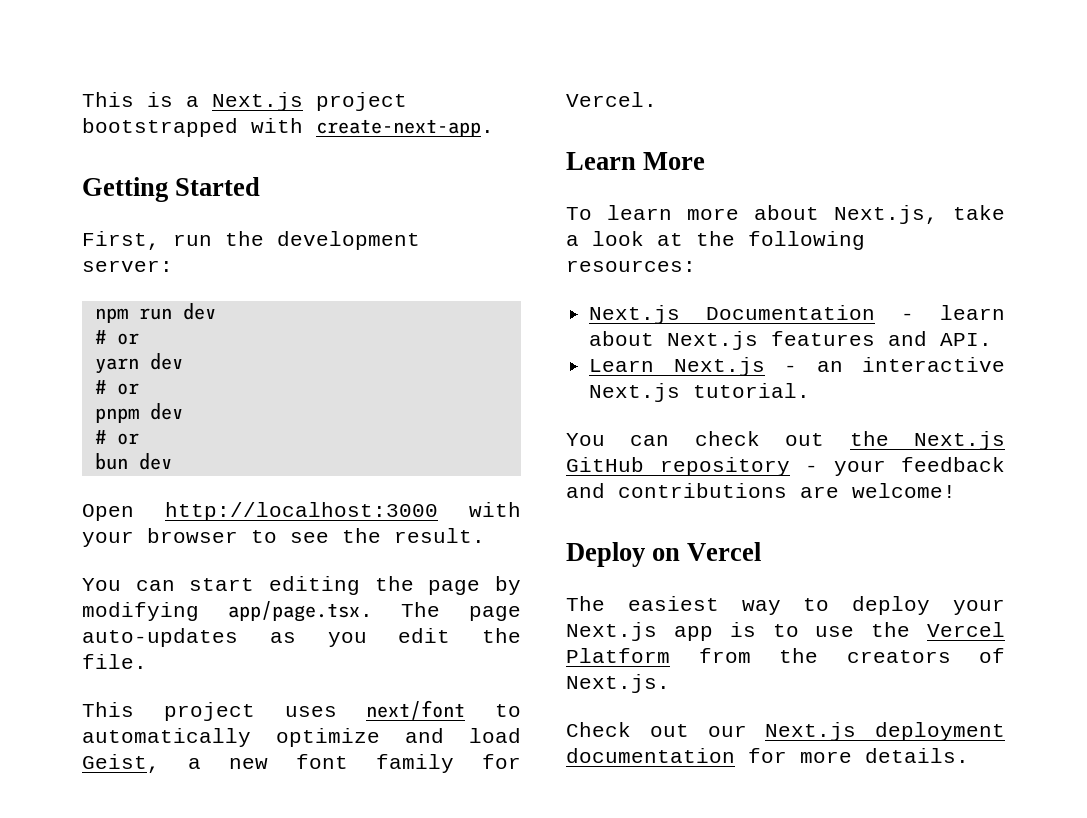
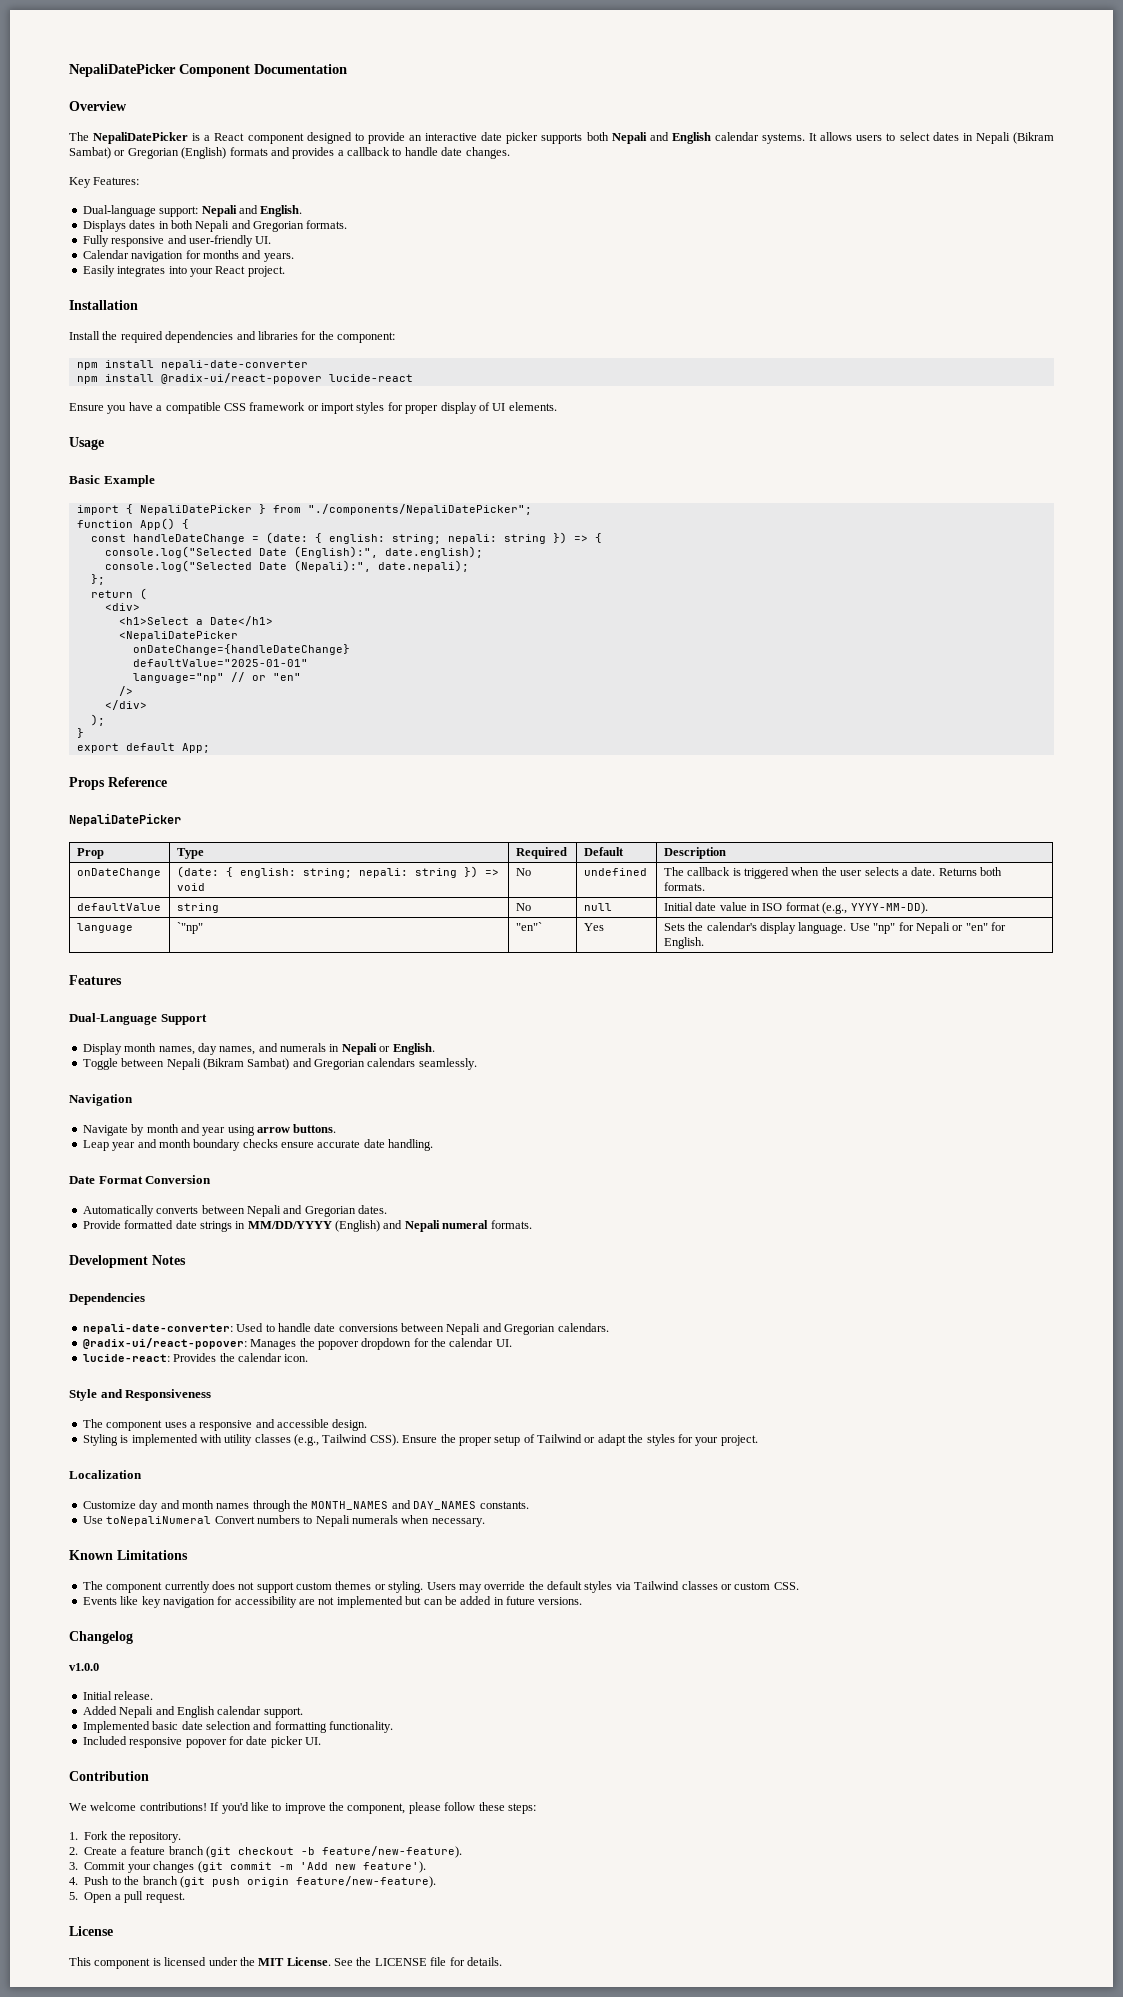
- This is a Next.js project bootstrapped with create-next-app.
- Getting Started
- First, run the development server:
- npm run dev
- # or
- yarn dev
- # or
- pnpm dev
- # or
- bun dev
- Open http://localhost:3000 with your browser to see the result.
- You can start editing the page by modifying app/page.tsx. The page auto-updates as you edit the file.
- This project uses next/font to automatically optimize and load Geist, a new font family for Vercel.
- Learn More
- To learn more about Next.js, take a look at the following resources:
- Next.js Documentation - learn about Next.js features and API.
- Learn Next.js - an interactive Next.js tutorial.
- You can check out the Next.js GitHub repository - your feedback and contributions are welcome!
- Deploy on Vercel
- The easiest way to deploy your Next.js app is to use the Vercel Platform from the creators of Next.js.
- Check out our Next.js deployment documentation for more details.
+ NepaliDatePicker Component Documentation
+ Overview
+ The NepaliDatePicker is a React component designed to provide an interactive date picker supports both Nepali and English calendar systems. It allows users to select dates in Nepali (Bikram Sambat) or Gregorian (English) formats and provides a callback to handle date changes.
+ Key Features:
+ Dual-language support: Nepali and English.
+ Displays dates in both Nepali and Gregorian formats.
+ Fully responsive and user-friendly UI.
+ Calendar navigation for months and years.
+ Easily integrates into your React project.
+ Installation
+ Install the required dependencies and libraries for the component:
+ npm install nepali-date-converter
+ npm install @radix-ui/react-popover lucide-react
+ Ensure you have a compatible CSS framework or import styles for proper display of UI elements.
+ Usage
+ Basic Example
+ import { NepaliDatePicker } from "./components/NepaliDatePicker";
+ function App() {
+ const handleDateChange = (date: { english: string; nepali: string }) => {
+ console.log("Selected Date (English):", date.english);
+ console.log("Selected Date (Nepali):", date.nepali);
+ };
+ return (
+ <div>
+ <h1>Select a Date</h1>
+ <NepaliDatePicker
+ onDateChange={handleDateChange}
+ defaultValue="2025-01-01"
+ language="np" // or "en"
+ />
+ </div>
+ );
+ }
+ export default App;
+ Props Reference
+ NepaliDatePicker
+ Prop | Type | Required | Default | Description
+ onDateChange | (date: { english: string; nepali: string }) => void | No | undefined | The callback is triggered when the user selects a date. Returns both formats.
+ defaultValue | string | No | null | Initial date value in ISO format (e.g., YYYY-MM-DD).
+ language | `"np" | "en"` | Yes | Sets the calendar's display language. Use "np" for Nepali or "en" for English.
+ Features
+ Dual-Language Support
+ Display month names, day names, and numerals in Nepali or English.
+ Toggle between Nepali (Bikram Sambat) and Gregorian calendars seamlessly.
+ Navigation
+ Navigate by month and year using arrow buttons.
+ Leap year and month boundary checks ensure accurate date handling.
+ Date Format Conversion
+ Automatically converts between Nepali and Gregorian dates.
+ Provide formatted date strings in MM/DD/YYYY (English) and Nepali numeral formats.
+ Development Notes
+ Dependencies
+ nepali-date-converter: Used to handle date conversions between Nepali and Gregorian calendars.
+ @radix-ui/react-popover: Manages the popover dropdown for the calendar UI.
+ lucide-react: Provides the calendar icon.
+ Style and Responsiveness
+ The component uses a responsive and accessible design.
+ Styling is implemented with utility classes (e.g., Tailwind CSS). Ensure the proper setup of Tailwind or adapt the styles for your project.
+ Localization
+ Customize day and month names through the MONTH_NAMES and DAY_NAMES constants.
+ Use toNepaliNumeral Convert numbers to Nepali numerals when necessary.
+ Known Limitations
+ The component currently does not support custom themes or styling. Users may override the default styles via Tailwind classes or custom CSS.
+ Events like key navigation for accessibility are not implemented but can be added in future versions.
+ Changelog
+ v1.0.0
+ Initial release.
+ Added Nepali and English calendar support.
+ Implemented basic date selection and formatting functionality.
+ Included responsive popover for date picker UI.
+ Contribution
+ We welcome contributions! If you'd like to improve the component, please follow these steps:
+ 1. Fork the repository.
+ 2. Create a feature branch (git checkout -b feature/new-feature).
+ 3. Commit your changes (git commit -m 'Add new feature').
+ 4. Push to the branch (git push origin feature/new-feature).
+ 5. Open a pull request.
+ License
+ This component is licensed under the MIT License. See the LICENSE file for details.

